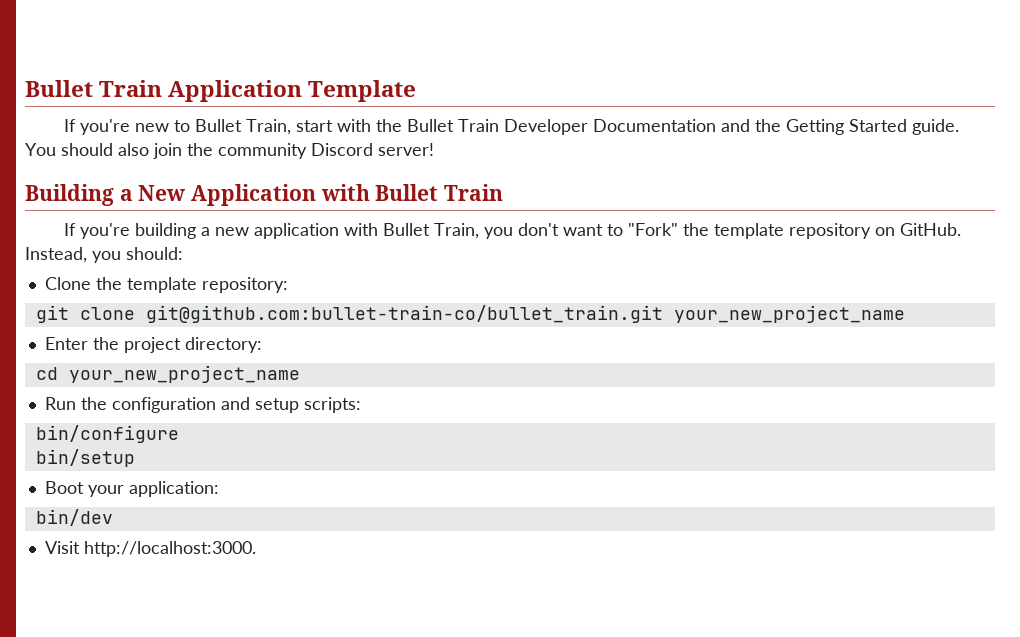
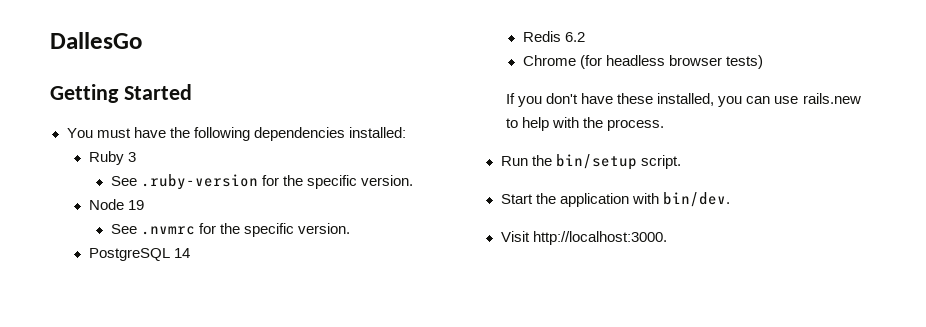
- Bullet Train Application Template
- If you're new to Bullet Train, start with the Bullet Train Developer Documentation and the Getting Started guide. You should also join the community Discord server!
- Building a New Application with Bullet Train
- If you're building a new application with Bullet Train, you don't want to "Fork" the template repository on GitHub. Instead, you should:
- Clone the template repository:
- git clone git@github.com:bullet-train-co/bullet_train.git your_new_project_name
- Enter the project directory:
- cd your_new_project_name
- Run the configuration and setup scripts:
- bin/configure
- bin/setup
- Boot your application:
- bin/dev
+ DallesGo
+ Getting Started
+ You must have the following dependencies installed:
+ Ruby 3
+ See .ruby-version for the specific version.
+ Node 19
+ See .nvmrc for the specific version.
+ PostgreSQL 14
+ Redis 6.2
+ Chrome (for headless browser tests)
+ If you don't have these installed, you can use rails.new to help with the process.
+ Run the bin/setup script.
+ Start the application with bin/dev.

